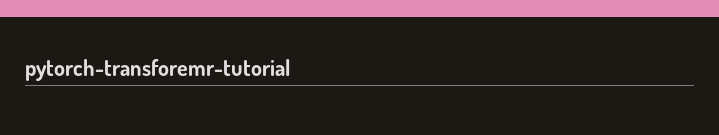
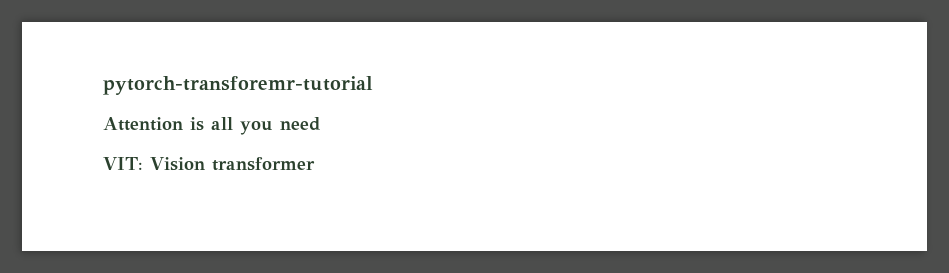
+ Attention is all you need
+ VIT: Vision transformer

